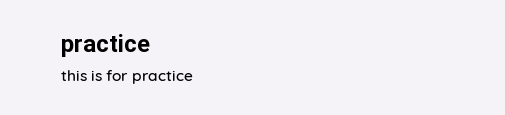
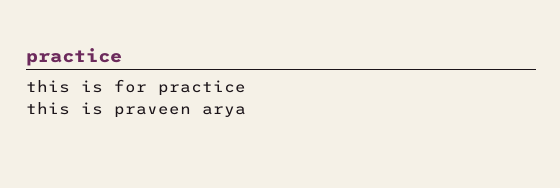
+ this is praveen arya

